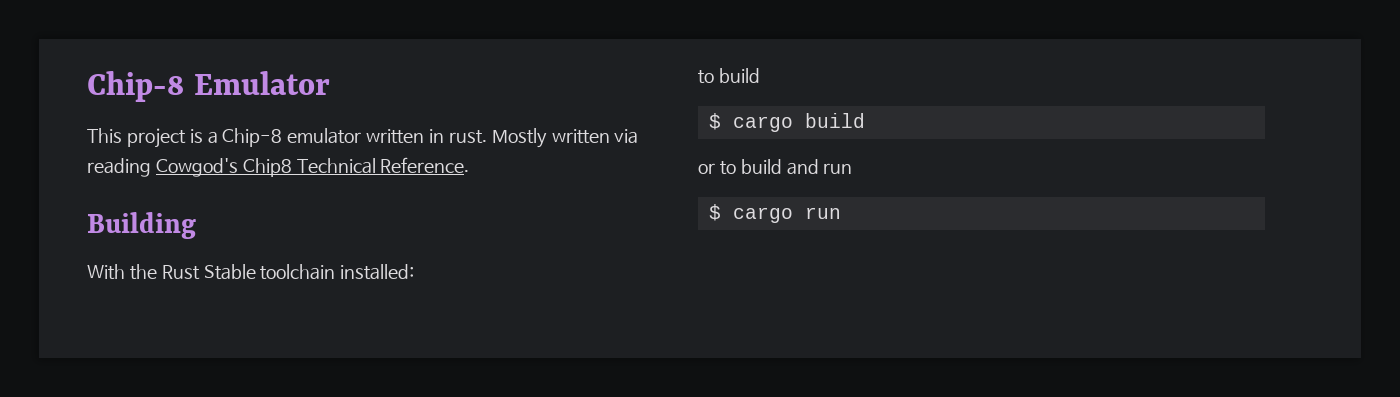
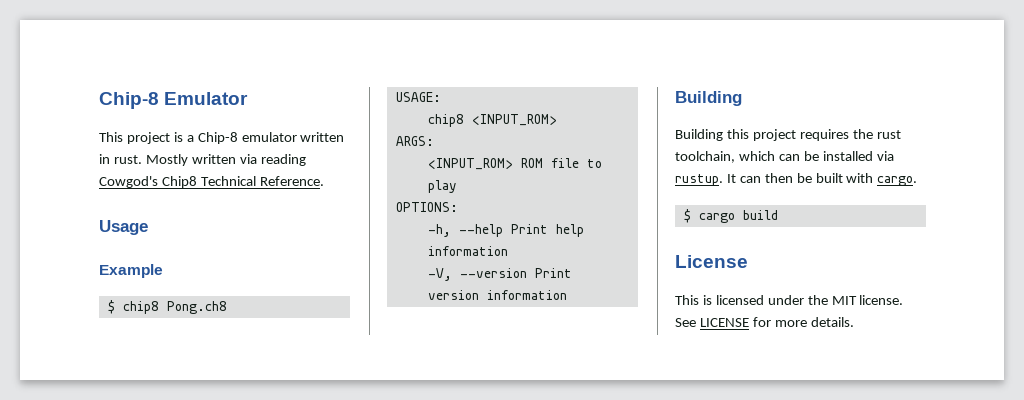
+ Usage
+ Example
+ $ chip8 Pong.ch8
+ USAGE:
+ chip8 <INPUT_ROM>
+ ARGS:
+ <INPUT_ROM> ROM file to play
+ OPTIONS:
+ -h, --help Print help information
+ -V, --version Print version information
  Building
- With the Rust Stable toolchain installed:
- to build
+ Building this project requires the rust toolchain, which can be installed via rustup. It can then be built with cargo.
  $ cargo build
- or to build and run
- $ cargo run
+ License
+ This is licensed under the MIT license. See LICENSE for more details.

